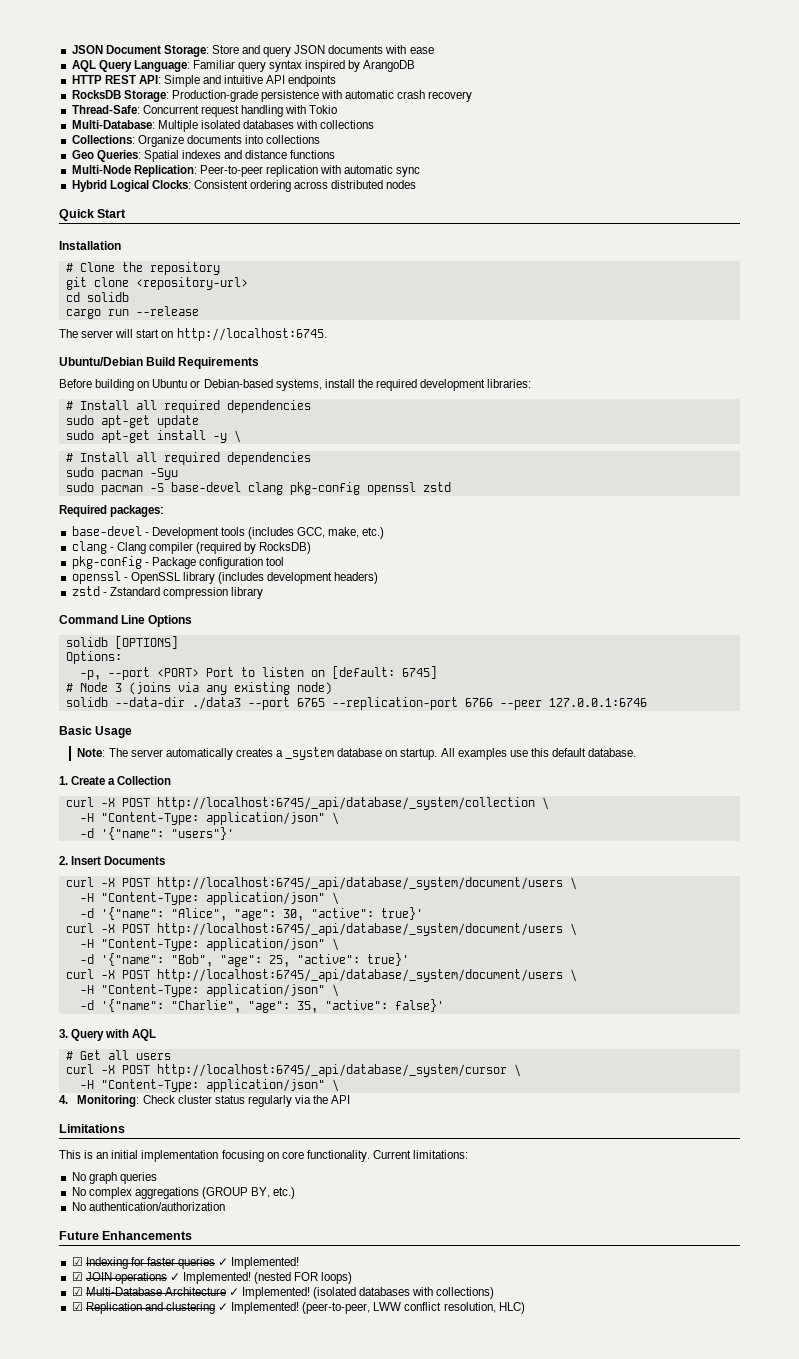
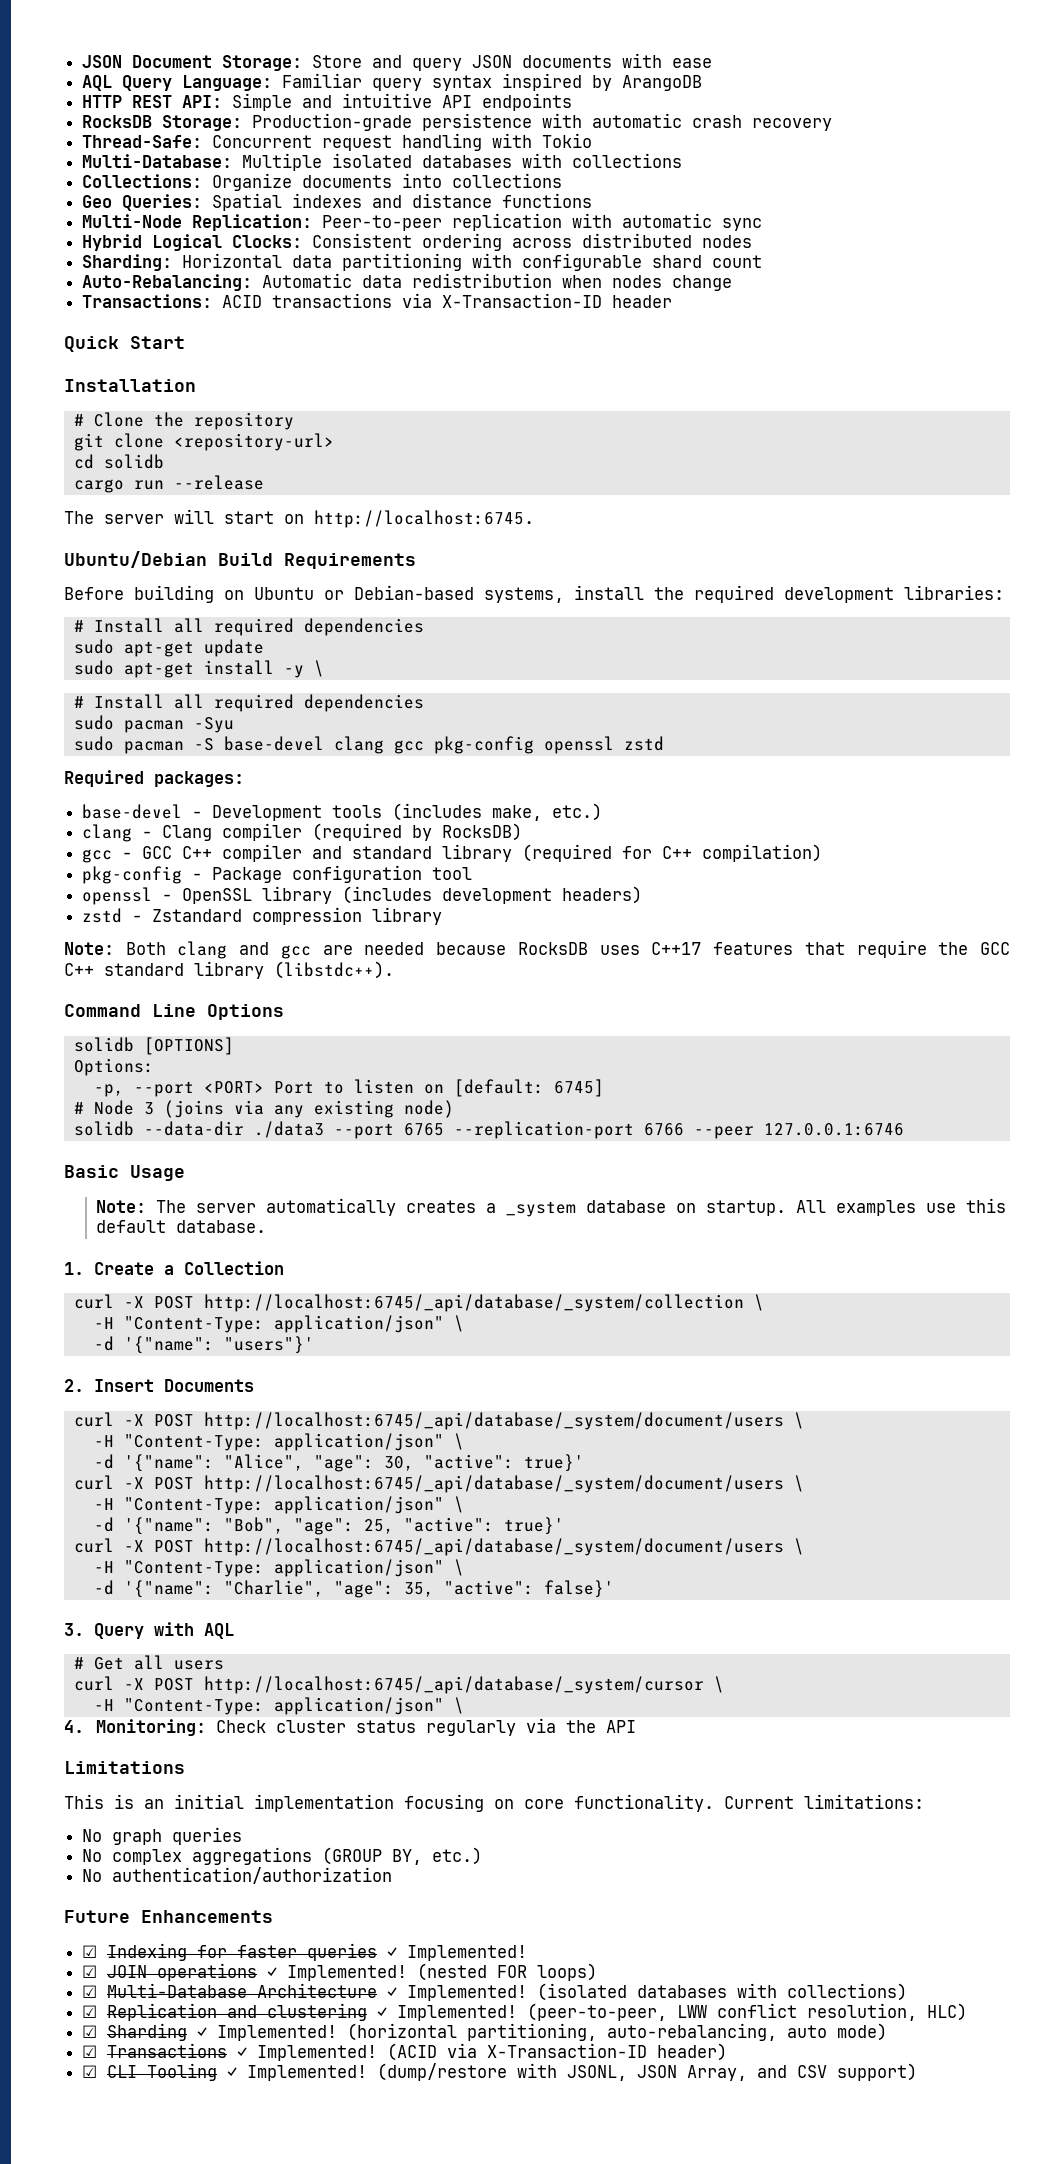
+ Sharding: Horizontal data partitioning with configurable shard count
+ Auto-Rebalancing: Automatic data redistribution when nodes change
+ Transactions: ACID transactions via X-Transaction-ID header
- sudo pacman -S base-devel clang pkg-config openssl zstd
+ sudo pacman -S base-devel clang gcc pkg-config openssl zstd
- base-devel - Development tools (includes GCC, make, etc.)
+ base-devel - Development tools (includes make, etc.)
+ gcc - GCC C++ compiler and standard library (required for C++ compilation)
+ Note: Both clang and gcc are needed because RocksDB uses C++17 features that require the GCC C++ standard library (libstdc++).
+ ☑ Sharding ✓ Implemented! (horizontal partitioning, auto-rebalancing, auto mode)
+ ☑ Transactions ✓ Implemented! (ACID via X-Transaction-ID header)
+ ☑ CLI Tooling ✓ Implemented! (dump/restore with JSONL, JSON Array, and CSV support)

